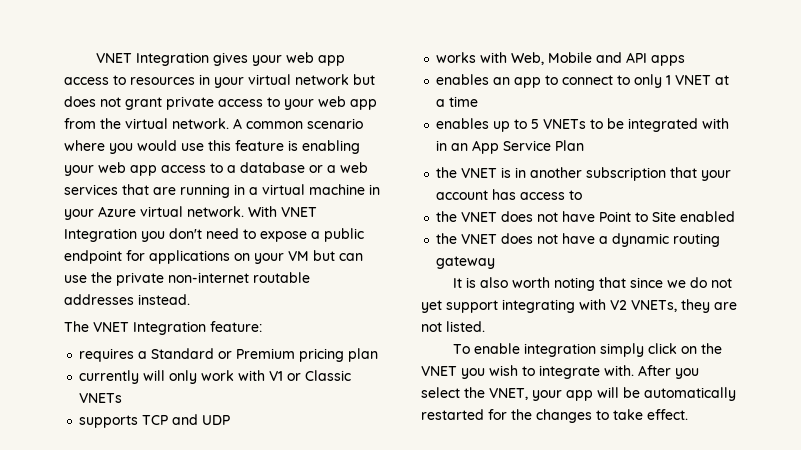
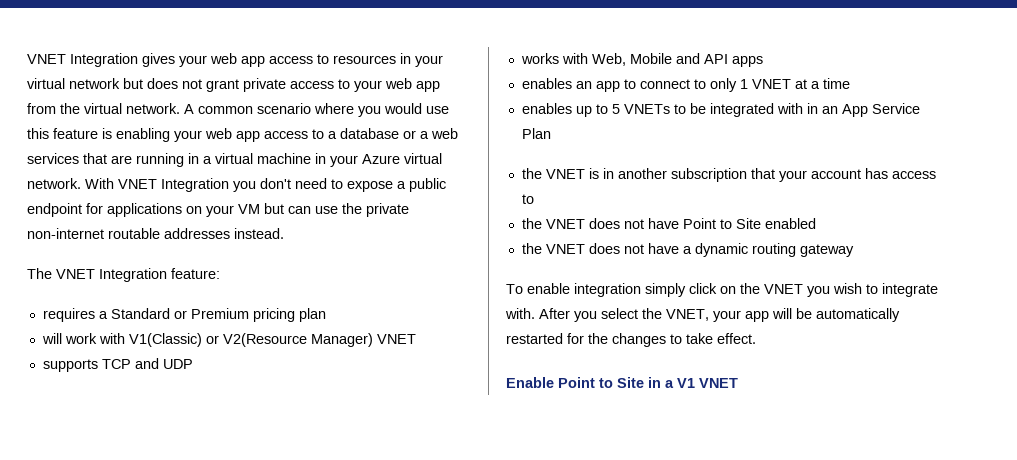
- currently will only work with V1 or Classic VNETs
+ will work with V1(Classic) or V2(Resource Manager) VNET
- It is also worth noting that since we do not yet support integrating with V2 VNETs, they are not listed.
+ Enable Point to Site in a V1 VNET

